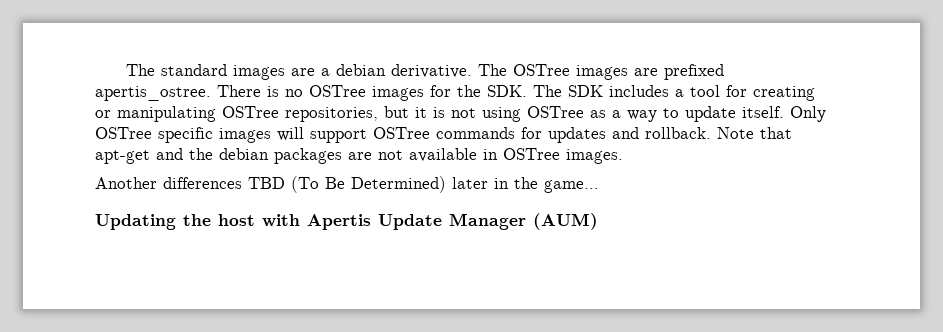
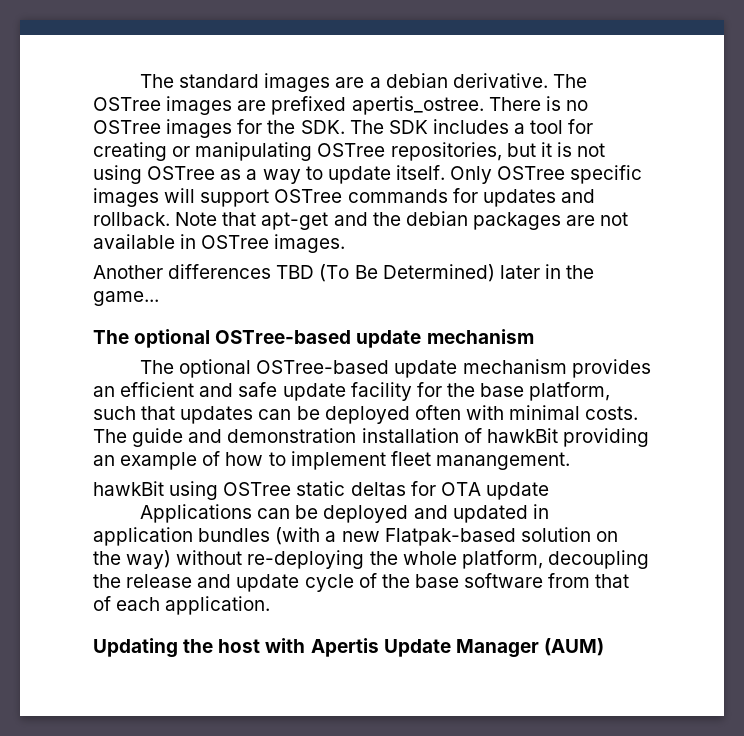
  Another differences TBD (To Be Determined) later in the game...
+ The optional OSTree-based update mechanism
+ The optional OSTree-based update mechanism provides an efficient and safe update facility for the base platform, such that updates can be deployed often with minimal costs. The guide and demonstration installation of hawkBit providing an example of how to implement fleet manangement.
+ hawkBit using OSTree static deltas for OTA update
+ Applications can be deployed and updated in application bundles (with a new Flatpak-based solution on the way) without re-deploying the whole platform, decoupling the release and update cycle of the base software from that of each application.

